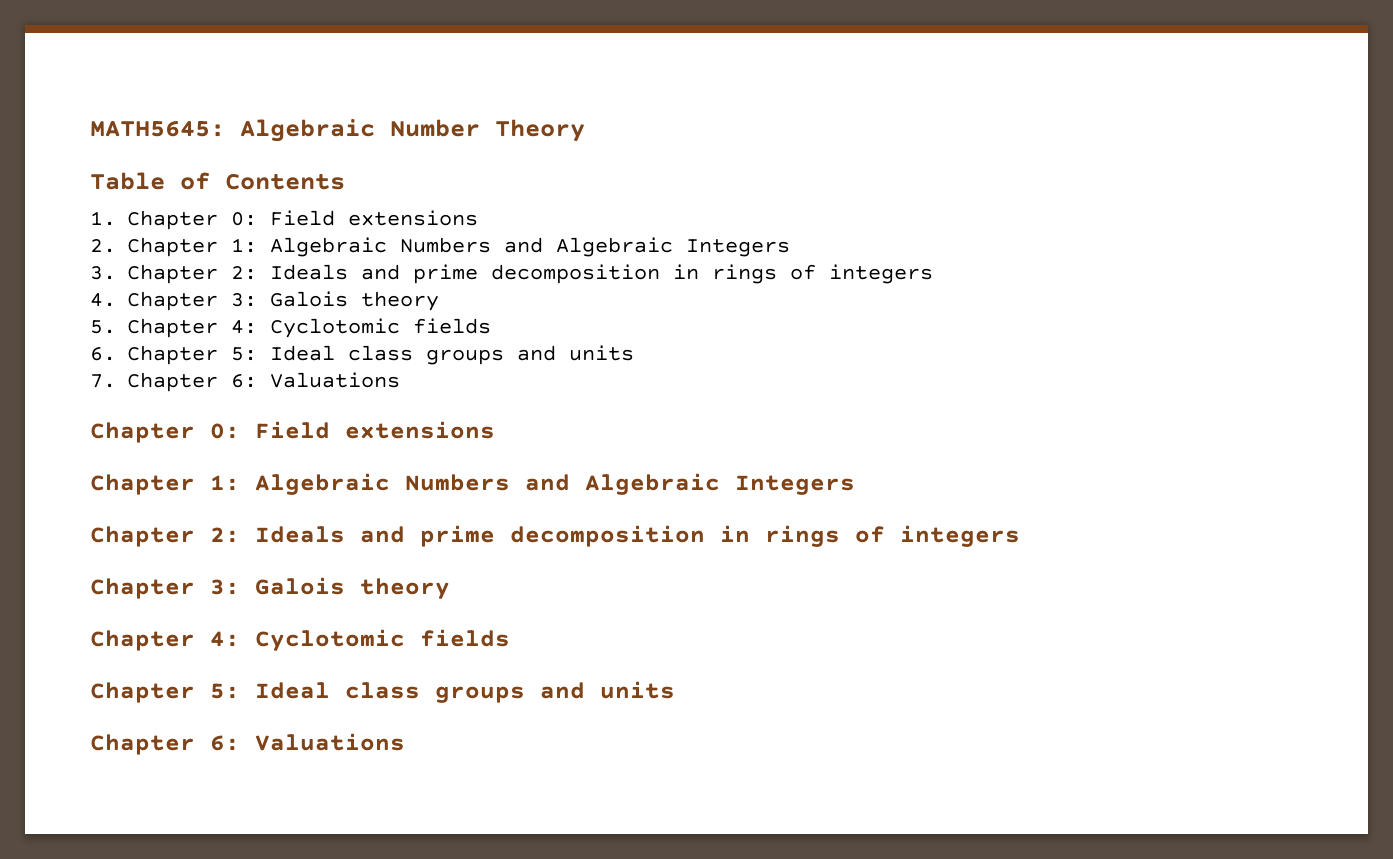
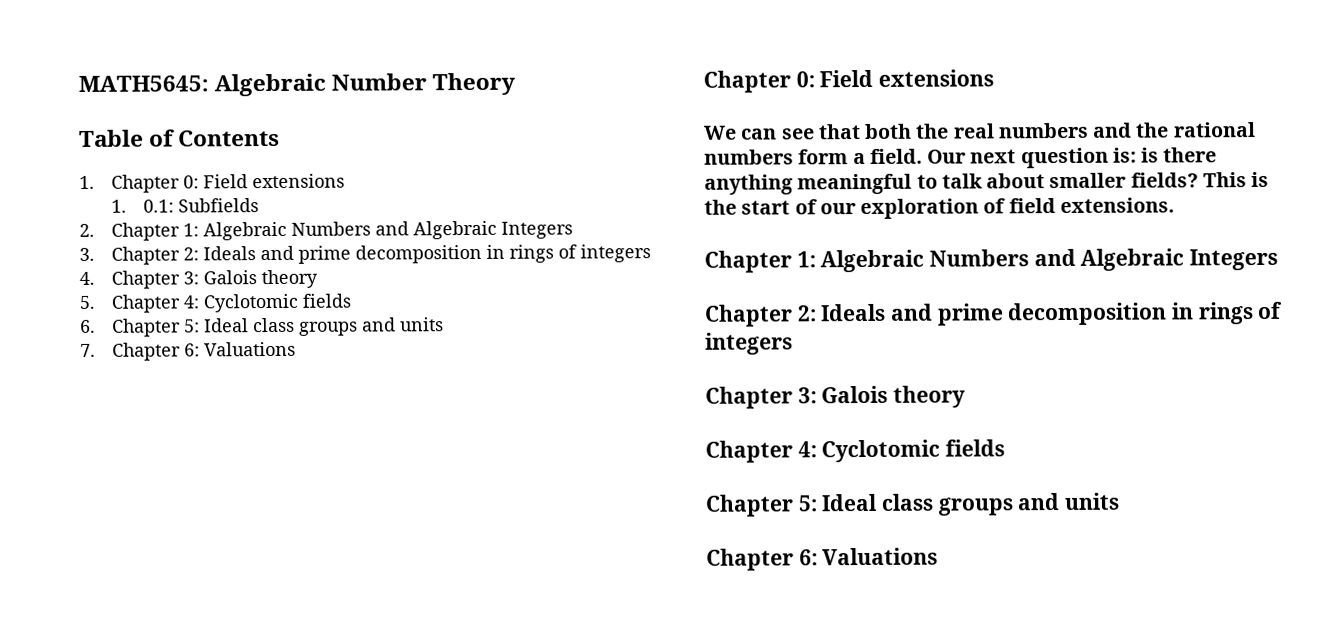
+ 1. 0.1: Subfields
+ We can see that both the real numbers and the rational numbers form a field. Our next question is: is there anything meaningful to talk about smaller fields? This is the start of our exploration of field extensions.

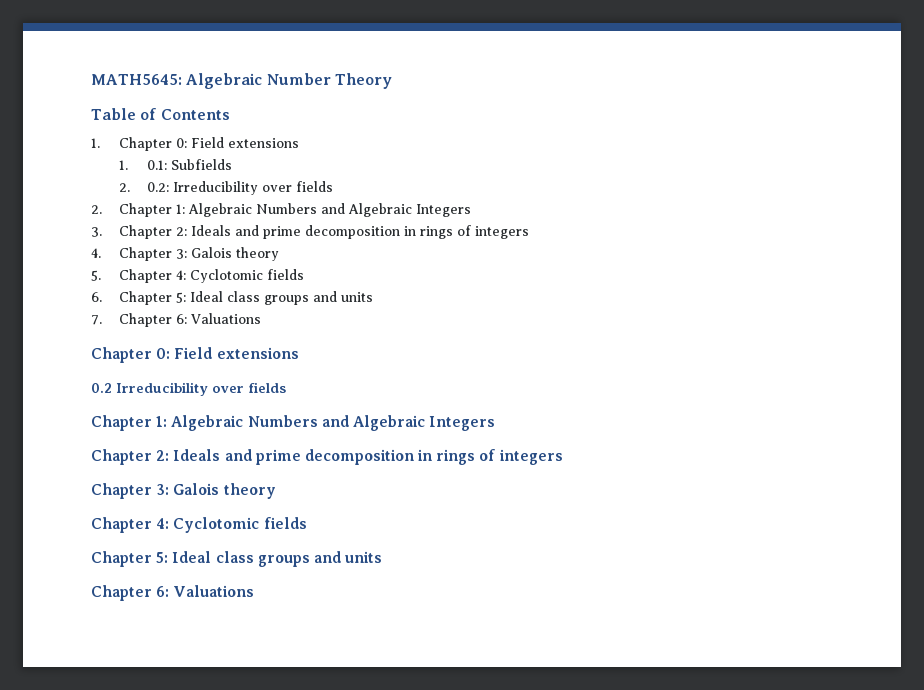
+ 2. 0.2: Irreducibility over fields
- We can see that both the real numbers and the rational numbers form a field. Our next question is: is there anything meaningful to talk about smaller fields? This is the start of our exploration of field extensions.
+ 0.2 Irreducibility over fields

